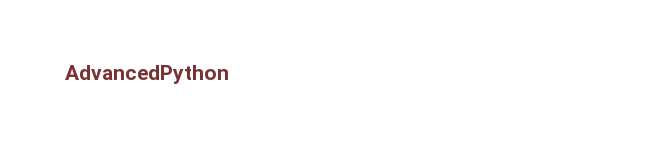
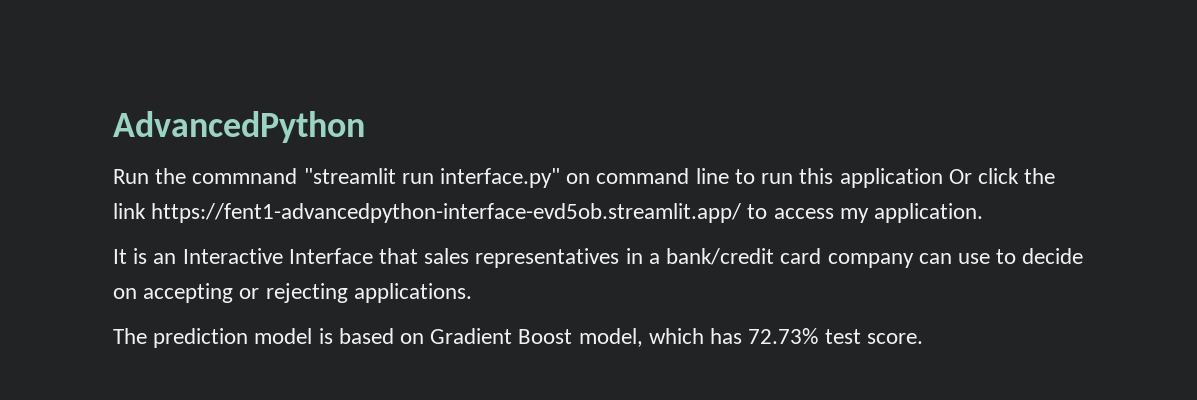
+ Run the commnand "streamlit run interface.py" on command line to run this application Or click the link https://fent1-advancedpython-interface-evd5ob.streamlit.app/ to access my application.
+ It is an Interactive Interface that sales representatives in a bank/credit card company can use to decide on accepting or rejecting applications.
+ The prediction model is based on Gradient Boost model, which has 72.73% test score.

